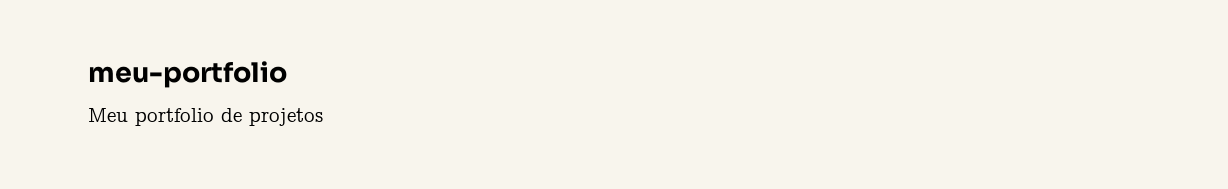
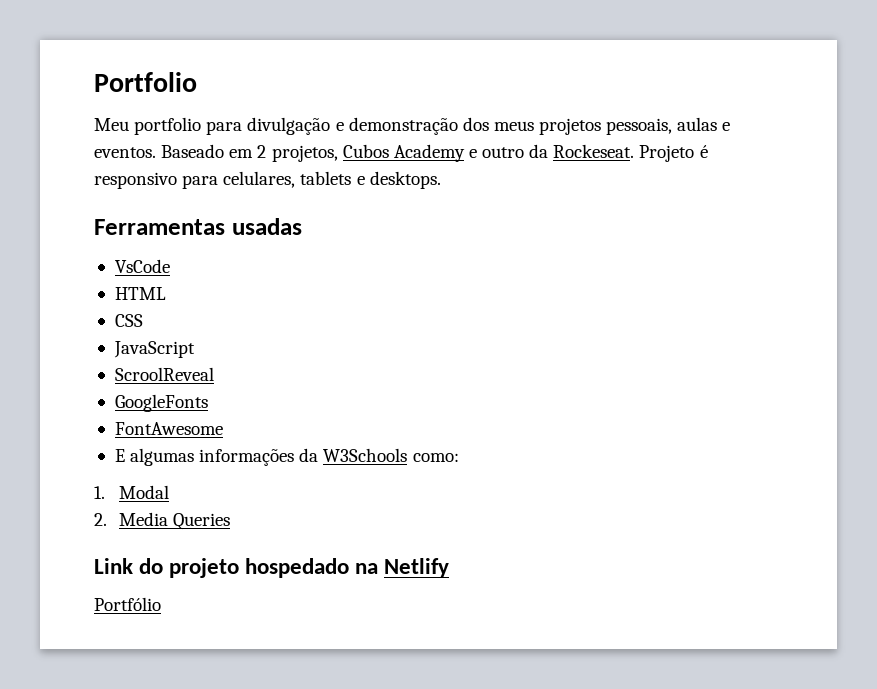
- meu-portfolio
+ Portfolio
- Meu portfolio de projetos
+ Meu portfolio para divulgação e demonstração dos meus projetos pessoais, aulas e eventos. Baseado em 2 projetos, Cubos Academy e outro da Rockeseat. Projeto é responsivo para celulares, tablets e desktops.
+ Ferramentas usadas
+ VsCode
+ HTML
+ CSS
+ JavaScript
+ ScroolReveal
+ GoogleFonts
+ FontAwesome
+ E algumas informações da W3Schools como:
+ 1. Modal
+ 2. Media Queries
+ Link do projeto hospedado na Netlify
+ Portfólio

